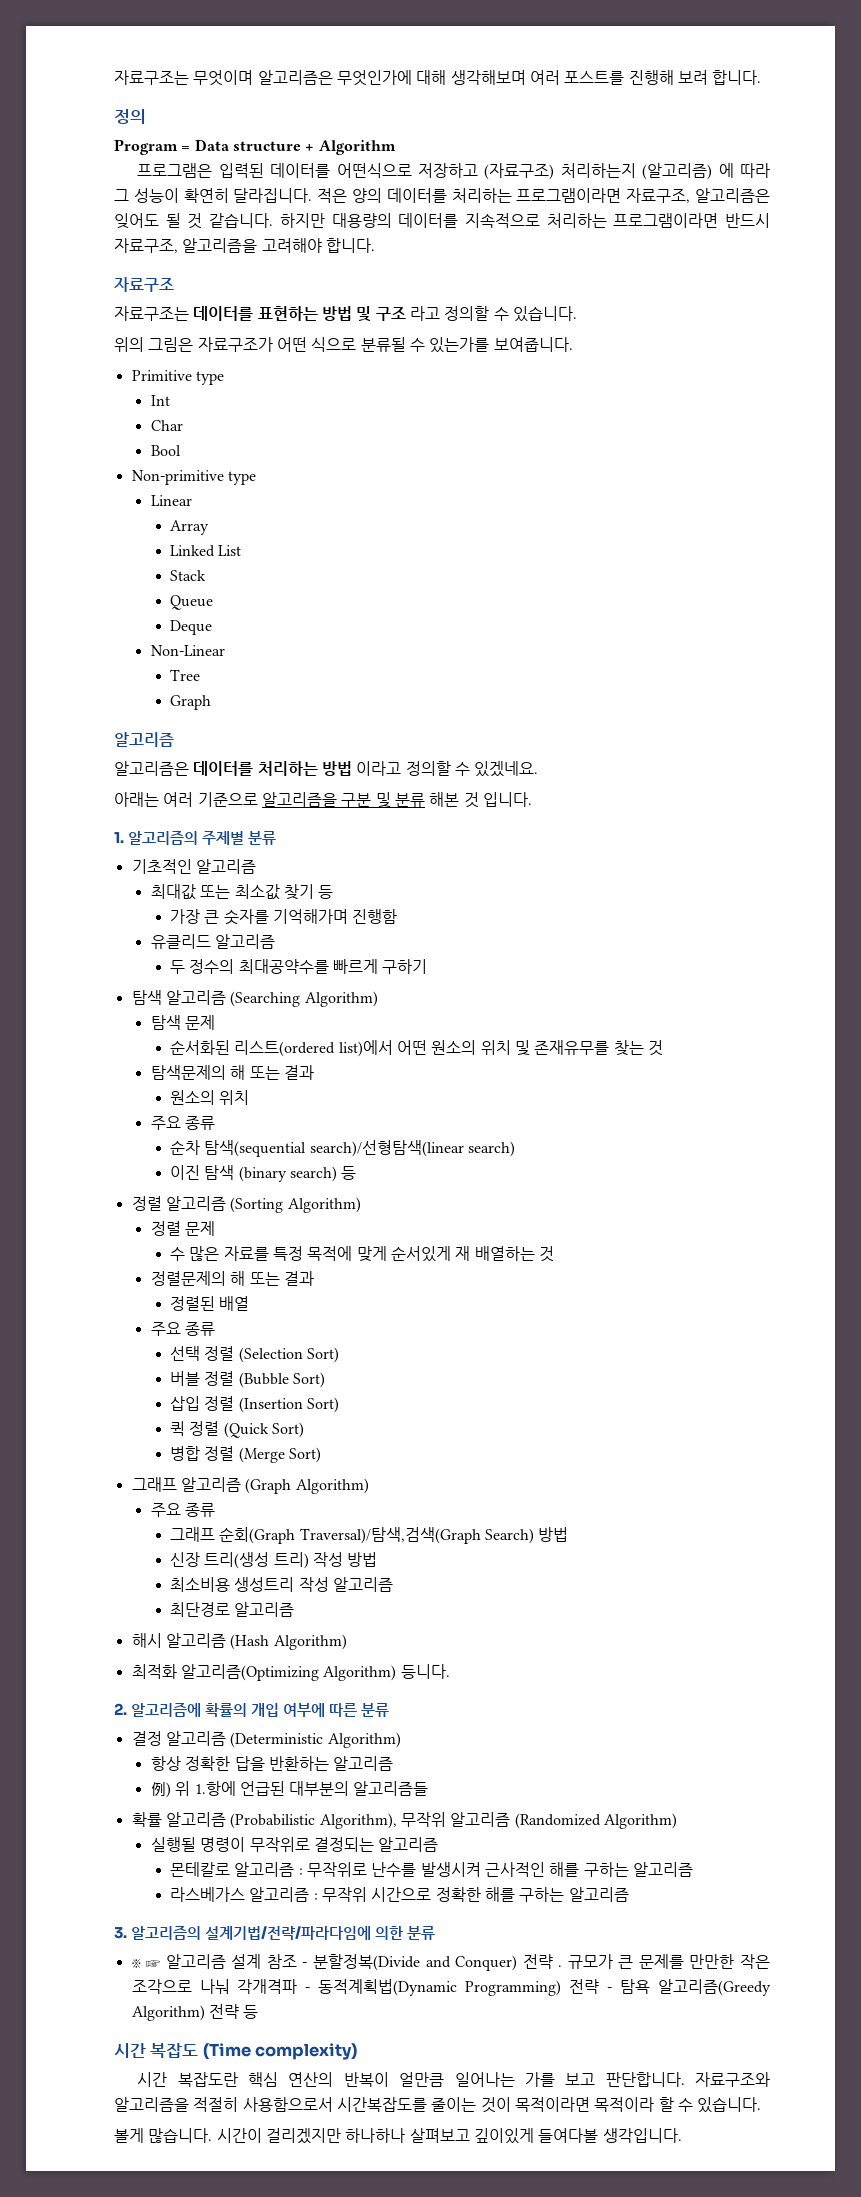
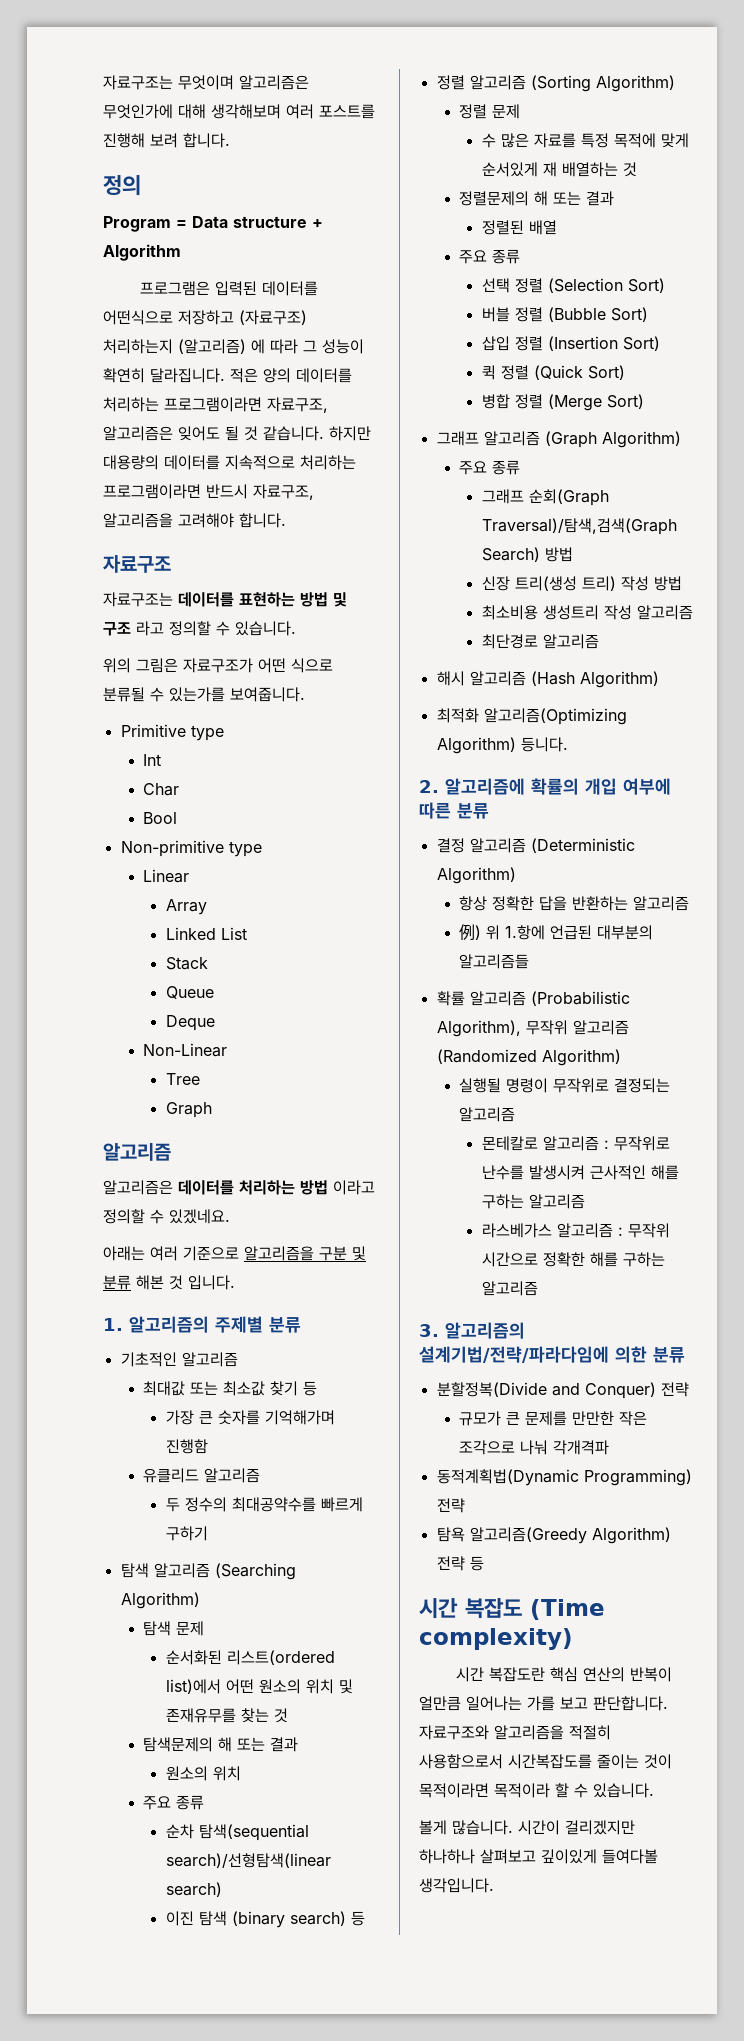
- ※ ☞ 알고리즘 설계 참조 - 분할정복(Divide and Conquer) 전략 . 규모가 큰 문제를 만만한 작은 조각으로 나눠 각개격파 - 동적계획법(Dynamic Programming) 전략 - 탐욕 알고리즘(Greedy Algorithm) 전략 등
+ 분할정복(Divide and Conquer) 전략
+ 규모가 큰 문제를 만만한 작은 조각으로 나눠 각개격파
+ 동적계획법(Dynamic Programming) 전략
+ 탐욕 알고리즘(Greedy Algorithm) 전략 등

